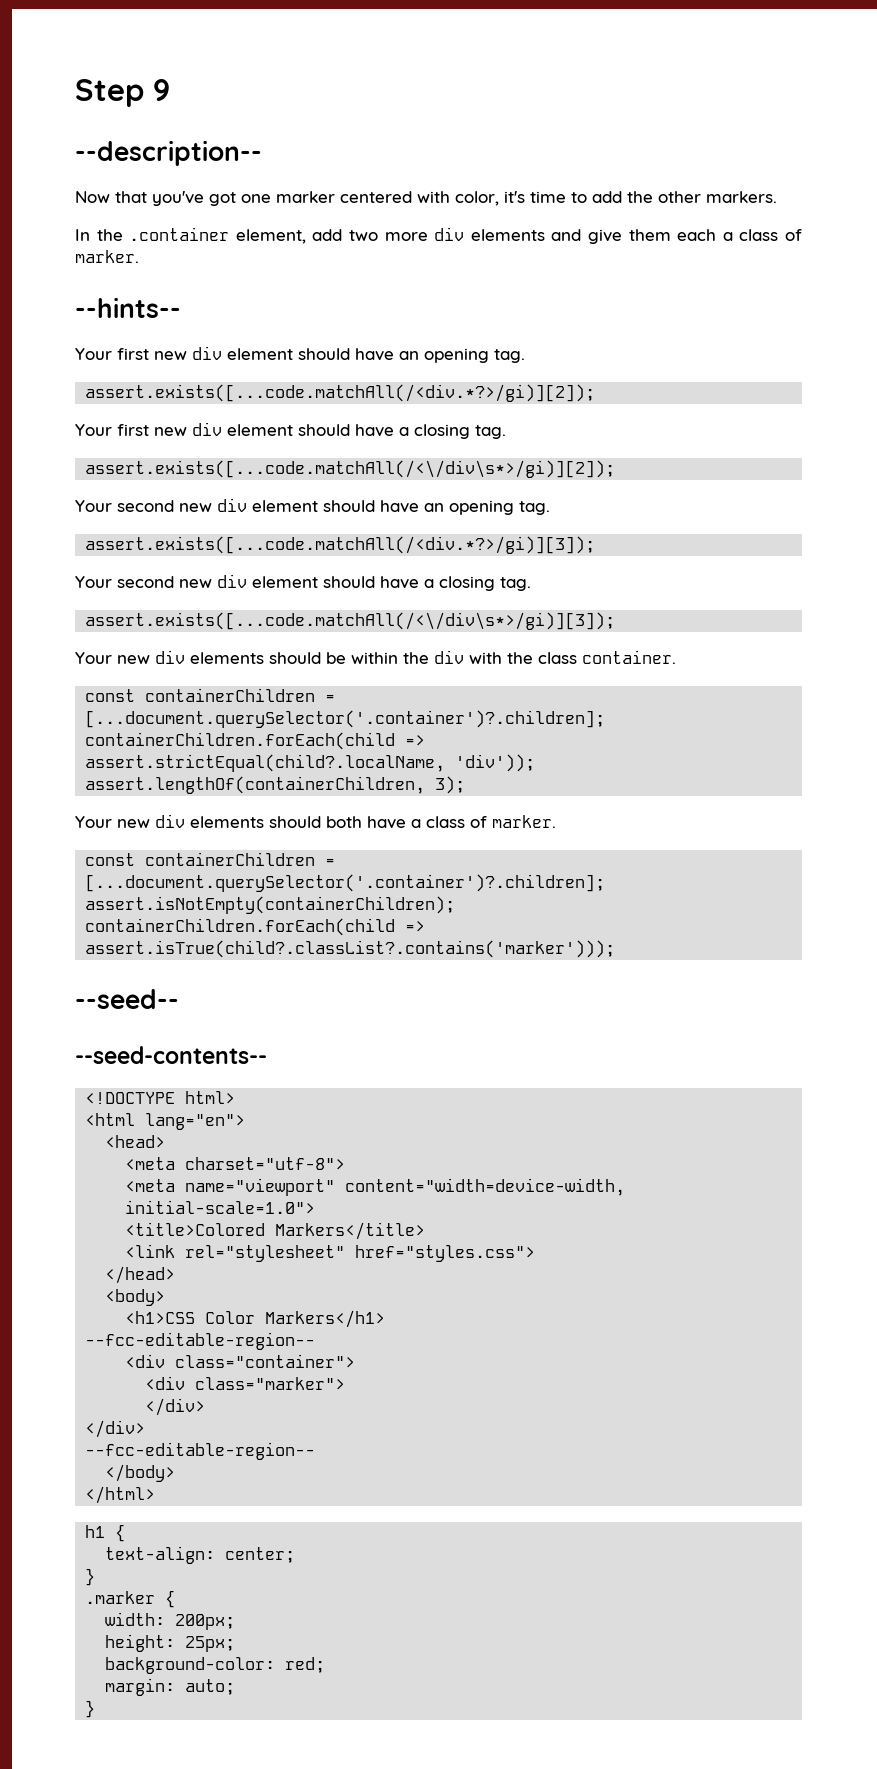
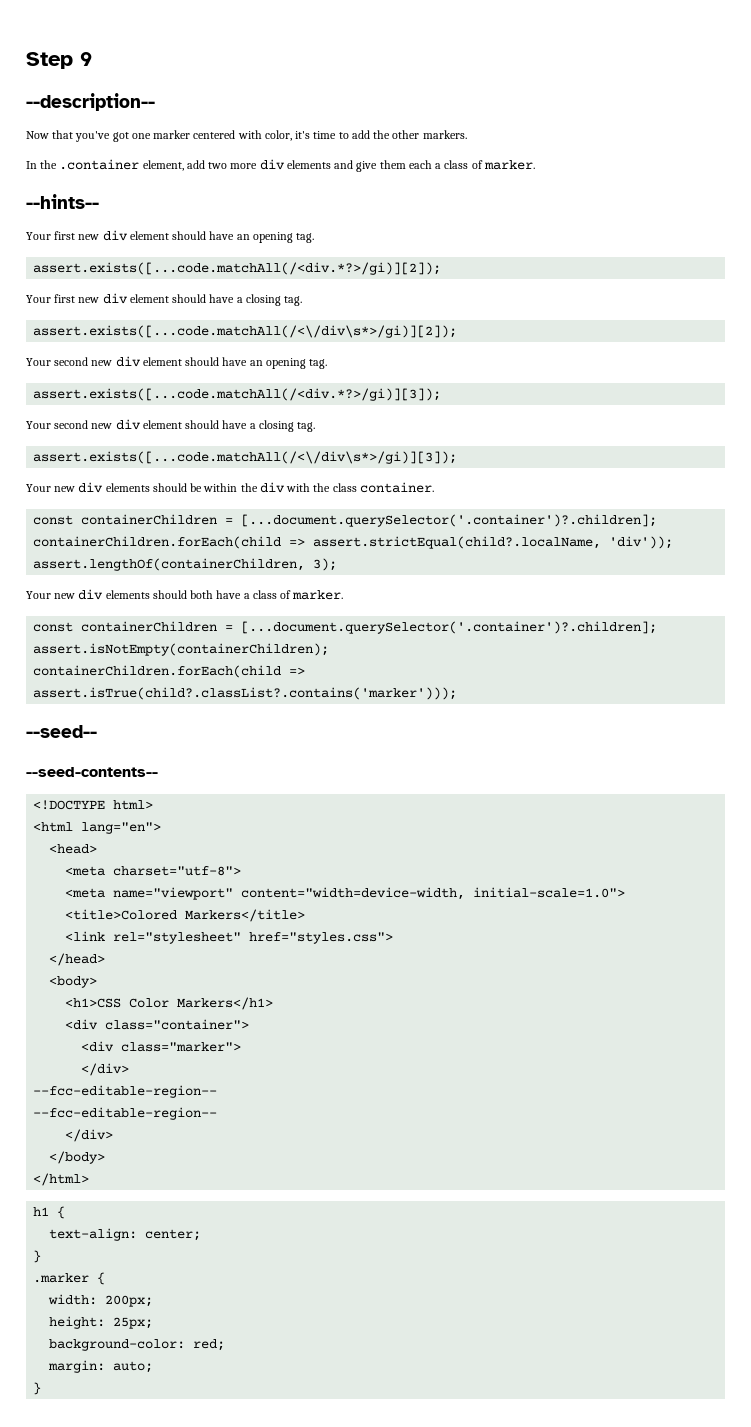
  <h1>CSS Color Markers</h1>
- --fcc-editable-region--
  <div class="marker">
  </div>
+ --fcc-editable-region--
+ --fcc-editable-region--
  </div>
- --fcc-editable-region--

